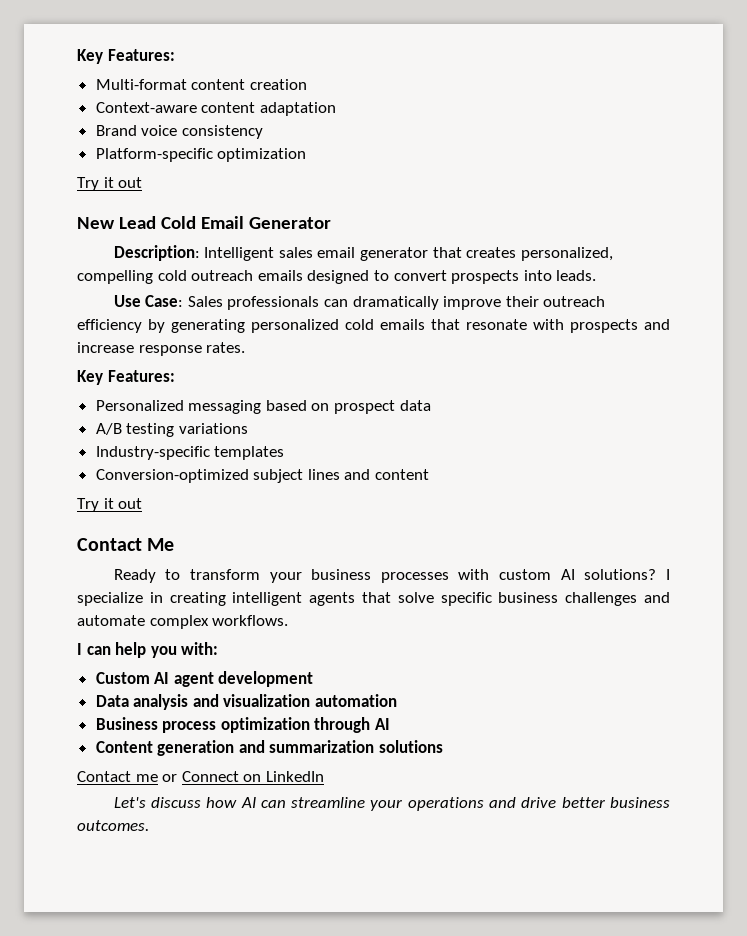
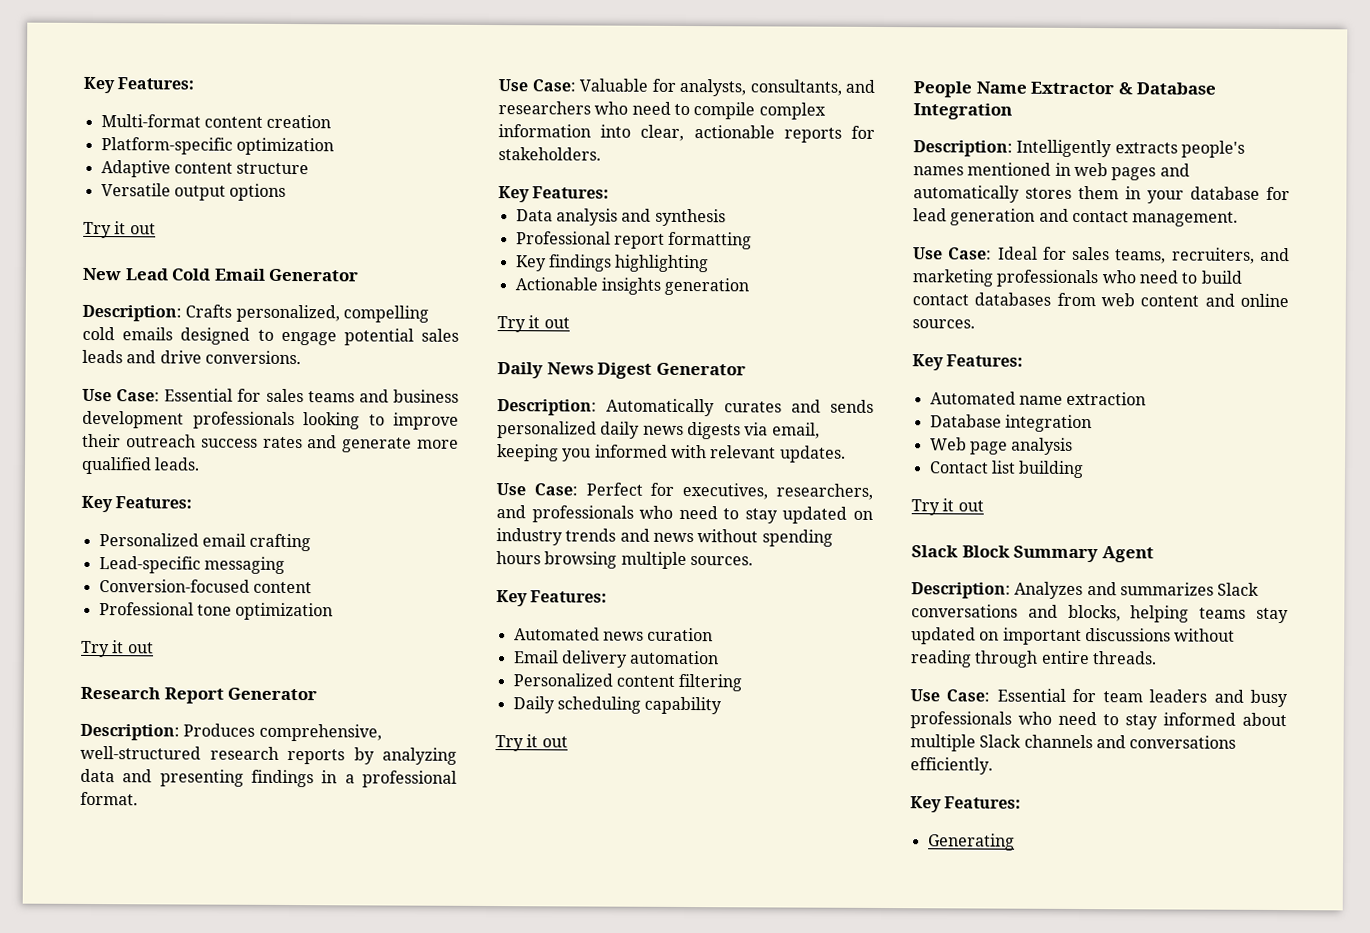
- Context-aware content adaptation
- Brand voice consistency
  Platform-specific optimization
+ Adaptive content structure
+ Versatile output options
- Description: Intelligent sales email generator that creates personalized, compelling cold outreach emails designed to convert prospects into leads.
- Use Case: Sales professionals can dramatically improve their outreach efficiency by generating personalized cold emails that resonate with prospects and increase response rates.
+ Description: Crafts personalized, compelling cold emails designed to engage potential sales leads and drive conversions.
+ Use Case: Essential for sales teams and business development professionals looking to improve their outreach success rates and generate more qualified leads.
  Key Features:
- Personalized messaging based on prospect data
- A/B testing variations
- Industry-specific templates
- Conversion-optimized subject lines and content
+ Personalized email crafting
+ Lead-specific messaging
+ Conversion-focused content
+ Professional tone optimization
  Try it out
- Contact Me
- Ready to transform your business processes with custom AI solutions? I specialize in creating intelligent agents that solve specific business challenges and automate complex workflows.
- I can help you with:
- Custom AI agent development
- Data analysis and visualization automation
- Business process optimization through AI
- Content generation and summarization solutions
- Contact me or Connect on LinkedIn
- Let's discuss how AI can streamline your operations and drive better business outcomes.
+ Research Report Generator
+ Description: Produces comprehensive, well-structured research reports by analyzing data and presenting findings in a professional format.
+ Use Case: Valuable for analysts, consultants, and researchers who need to compile complex information into clear, actionable reports for stakeholders.
+ Key Features:
+ Data analysis and synthesis
+ Professional report formatting
+ Key findings highlighting
+ Actionable insights generation
+ Try it out
+ Daily News Digest Generator
+ Description: Automatically curates and sends personalized daily news digests via email, keeping you informed with relevant updates.
+ Use Case: Perfect for executives, researchers, and professionals who need to stay updated on industry trends and news without spending hours browsing multiple sources.
+ Key Features:
+ Automated news curation
+ Email delivery automation
+ Personalized content filtering
+ Daily scheduling capability
+ Try it out
+ People Name Extractor & Database Integration
+ Description: Intelligently extracts people's names mentioned in web pages and automatically stores them in your database for lead generation and contact management.
+ Use Case: Ideal for sales teams, recruiters, and marketing professionals who need to build contact databases from web content and online sources.
+ Key Features:
+ Automated name extraction
+ Database integration
+ Web page analysis
+ Contact list building
+ Try it out
+ Slack Block Summary Agent
+ Description: Analyzes and summarizes Slack conversations and blocks, helping teams stay updated on important discussions without reading through entire threads.
+ Use Case: Essential for team leaders and busy professionals who need to stay informed about multiple Slack channels and conversations efficiently.
+ Key Features:
+ Generating

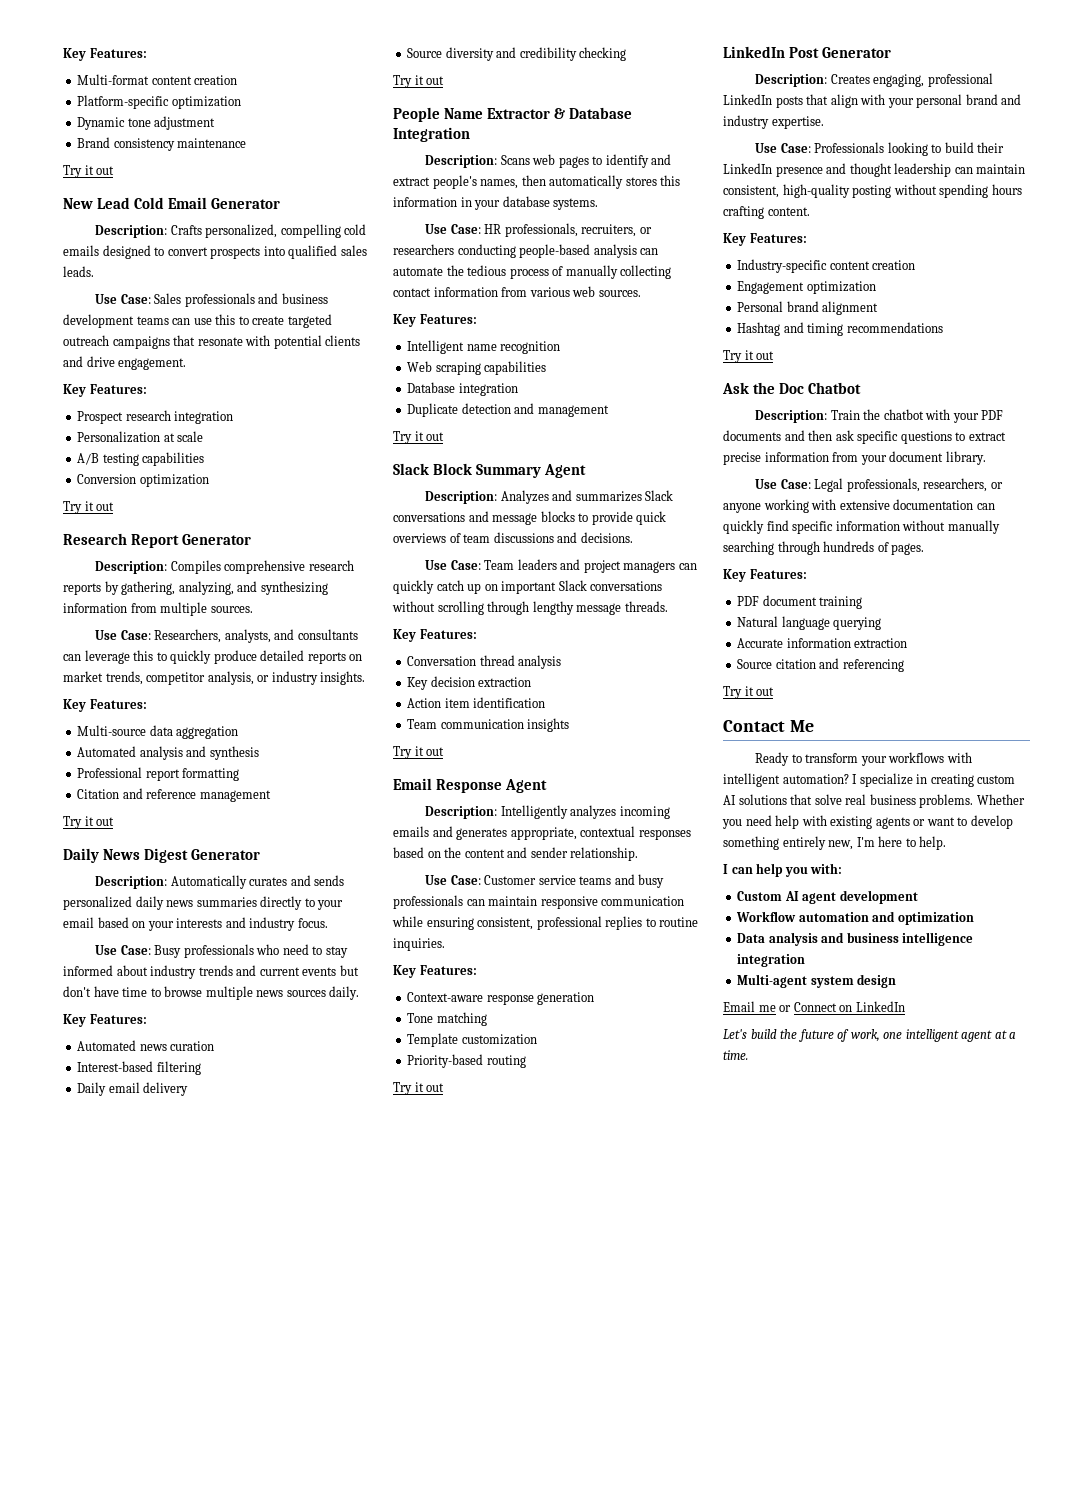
- Adaptive content structure
- Versatile output options
+ Dynamic tone adjustment
+ Brand consistency maintenance
- Description: Crafts personalized, compelling cold emails designed to engage potential sales leads and drive conversions.
- Use Case: Essential for sales teams and business development professionals looking to improve their outreach success rates and generate more qualified leads.
+ Description: Crafts personalized, compelling cold emails designed to convert prospects into qualified sales leads.
+ Use Case: Sales professionals and business development teams can use this to create targeted outreach campaigns that resonate with potential clients and drive engagement.
  Key Features:
- Personalized email crafting
- Lead-specific messaging
- Conversion-focused content
- Professional tone optimization
+ Prospect research integration
+ Personalization at scale
+ A/B testing capabilities
+ Conversion optimization
- Description: Produces comprehensive, well-structured research reports by analyzing data and presenting findings in a professional format.
- Use Case: Valuable for analysts, consultants, and researchers who need to compile complex information into clear, actionable reports for stakeholders.
+ Description: Compiles comprehensive research reports by gathering, analyzing, and synthesizing information from multiple sources.
+ Use Case: Researchers, analysts, and consultants can leverage this to quickly produce detailed reports on market trends, competitor analysis, or industry insights.
  Key Features:
- Data analysis and synthesis
+ Multi-source data aggregation
+ Automated analysis and synthesis
- Key findings highlighting
- Actionable insights generation
+ Citation and reference management
- Description: Automatically curates and sends personalized daily news digests via email, keeping you informed with relevant updates.
- Use Case: Perfect for executives, researchers, and professionals who need to stay updated on industry trends and news without spending hours browsing multiple sources.
+ Description: Automatically curates and sends personalized daily news summaries directly to your email based on your interests and industry focus.
+ Use Case: Busy professionals who need to stay informed about industry trends and current events but don't have time to browse multiple news sources daily.
- Email delivery automation
- Personalized content filtering
- Daily scheduling capability
+ Interest-based filtering
+ Daily email delivery
+ Source diversity and credibility checking
- Description: Intelligently extracts people's names mentioned in web pages and automatically stores them in your database for lead generation and contact management.
- Use Case: Ideal for sales teams, recruiters, and marketing professionals who need to build contact databases from web content and online sources.
+ Description: Scans web pages to identify and extract people's names, then automatically stores this information in your database systems.
+ Use Case: HR professionals, recruiters, or researchers conducting people-based analysis can automate the tedious process of manually collecting contact information from various web sources.
  Key Features:
- Automated name extraction
+ Intelligent name recognition
+ Web scraping capabilities
  Database integration
- Web page analysis
- Contact list building
+ Duplicate detection and management
- Description: Analyzes and summarizes Slack conversations and blocks, helping teams stay updated on important discussions without reading through entire threads.
- Use Case: Essential for team leaders and busy professionals who need to stay informed about multiple Slack channels and conversations efficiently.
+ Description: Analyzes and summarizes Slack conversations and message blocks to provide quick overviews of team discussions and decisions.
+ Use Case: Team leaders and project managers can quickly catch up on important Slack conversations without scrolling through lengthy message threads.
  Key Features:
- Generating
+ Conversation thread analysis
+ Key decision extraction
+ Action item identification
+ Team communication insights
+ Try it out
+ Email Response Agent
+ Description: Intelligently analyzes incoming emails and generates appropriate, contextual responses based on the content and sender relationship.
+ Use Case: Customer service teams and busy professionals can maintain responsive communication while ensuring consistent, professional replies to routine inquiries.
+ Key Features:
+ Context-aware response generation
+ Tone matching
+ Template customization
+ Priority-based routing
+ Try it out
+ LinkedIn Post Generator
+ Description: Creates engaging, professional LinkedIn posts that align with your personal brand and industry expertise.
+ Use Case: Professionals looking to build their LinkedIn presence and thought leadership can maintain consistent, high-quality posting without spending hours crafting content.
+ Key Features:
+ Industry-specific content creation
+ Engagement optimization
+ Personal brand alignment
+ Hashtag and timing recommendations
+ Try it out
+ Ask the Doc Chatbot
+ Description: Train the chatbot with your PDF documents and then ask specific questions to extract precise information from your document library.
+ Use Case: Legal professionals, researchers, or anyone working with extensive documentation can quickly find specific information without manually searching through hundreds of pages.
+ Key Features:
+ PDF document training
+ Natural language querying
+ Accurate information extraction
+ Source citation and referencing
+ Try it out
+ Contact Me
+ Ready to transform your workflows with intelligent automation? I specialize in creating custom AI solutions that solve real business problems. Whether you need help with existing agents or want to develop something entirely new, I'm here to help.
+ I can help you with:
+ Custom AI agent development
+ Workflow automation and optimization
+ Data analysis and business intelligence integration
+ Multi-agent system design
+ Email me or Connect on LinkedIn
+ Let's build the future of work, one intelligent agent at a time.

